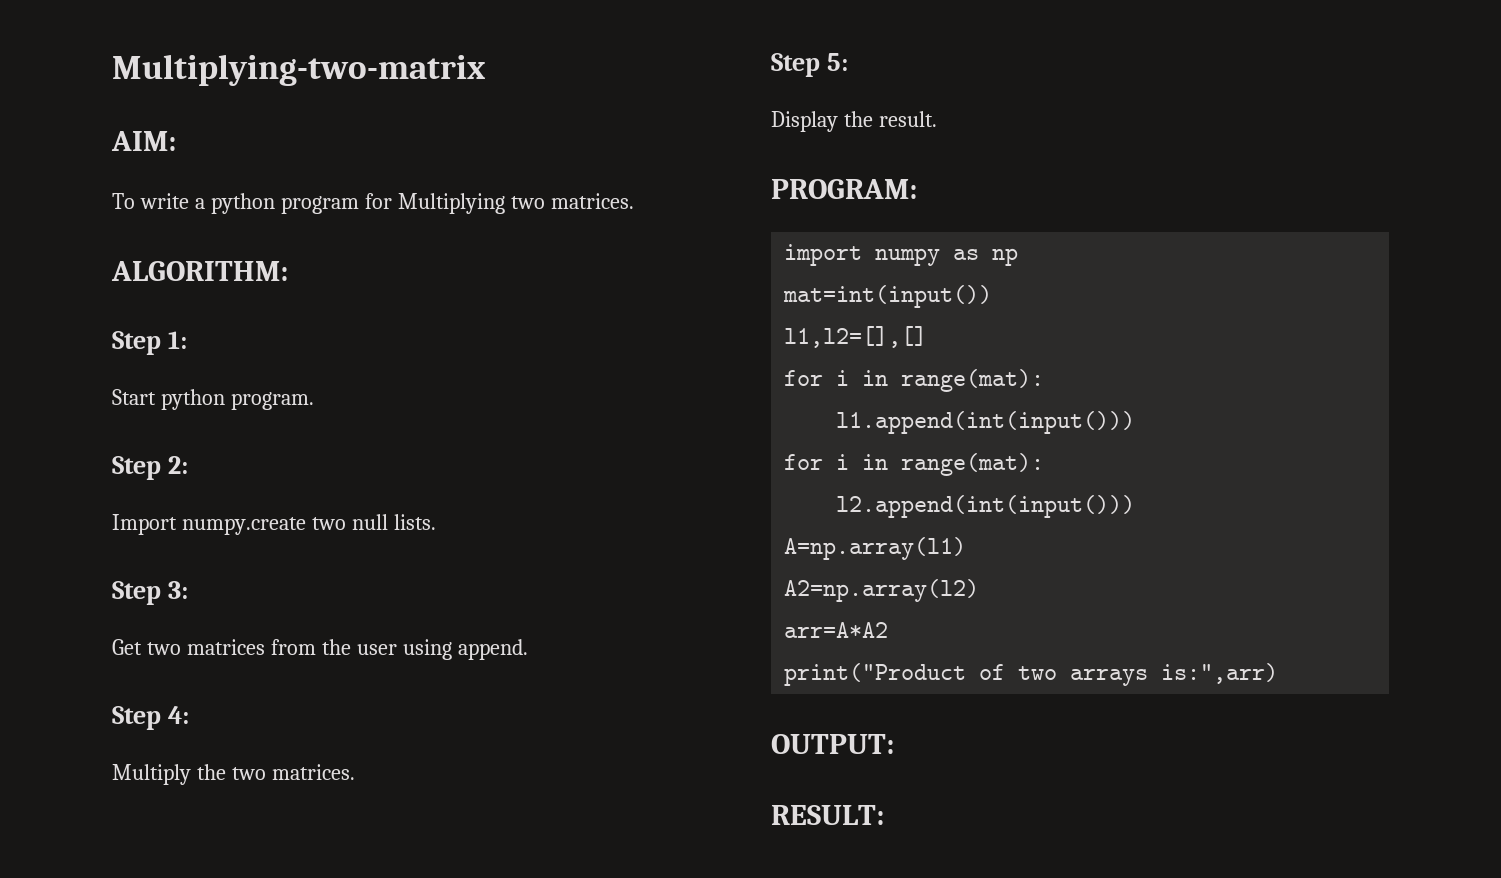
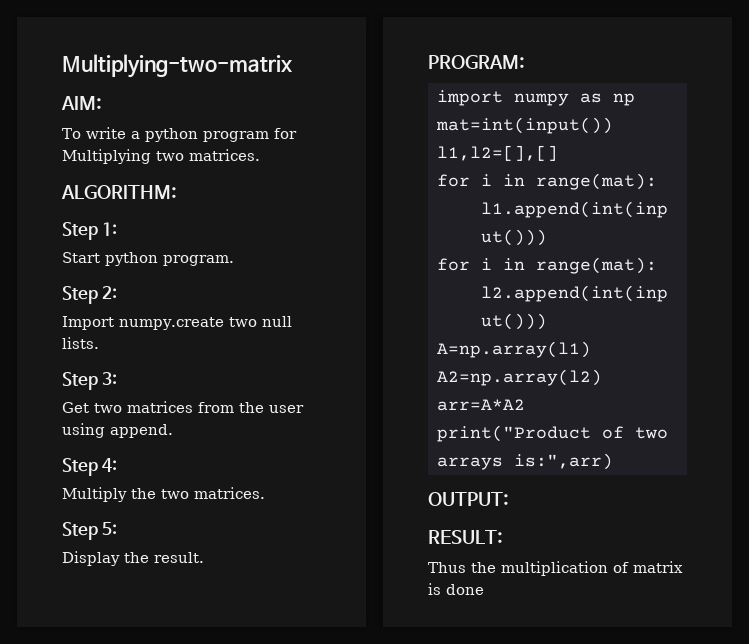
+ Thus the multiplication of matrix is done

